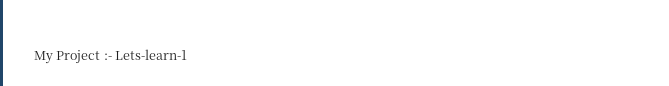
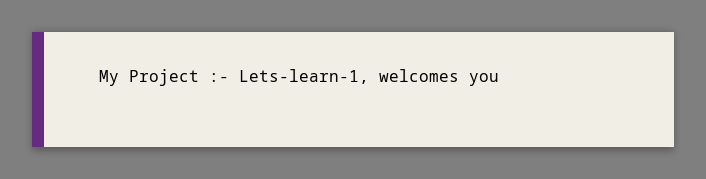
- My Project :- Lets-learn-1
+ My Project :- Lets-learn-1, welcomes you

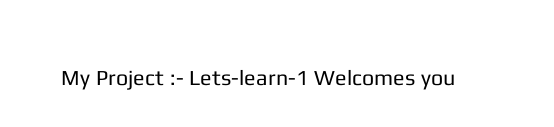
- My Project :- Lets-learn-1, welcomes you
+ My Project :- Lets-learn-1 Welcomes you

